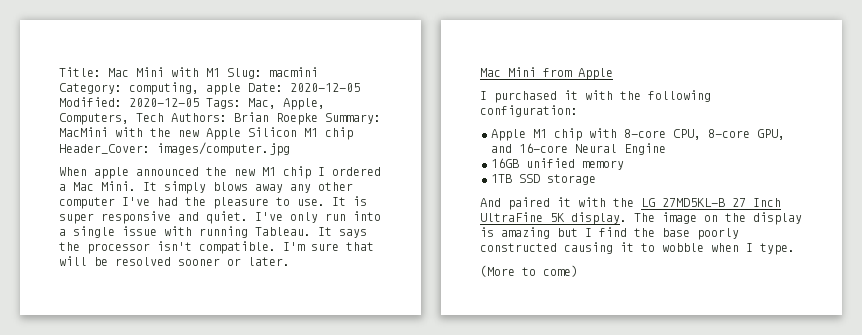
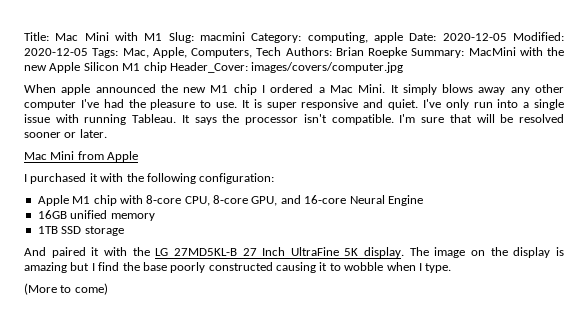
- Title: Mac Mini with M1 Slug: macmini Category: computing, apple Date: 2020-12-05 Modified: 2020-12-05 Tags: Mac, Apple, Computers, Tech Authors: Brian Roepke Summary: MacMini with the new Apple Silicon M1 chip Header_Cover: images/computer.jpg
+ Title: Mac Mini with M1 Slug: macmini Category: computing, apple Date: 2020-12-05 Modified: 2020-12-05 Tags: Mac, Apple, Computers, Tech Authors: Brian Roepke Summary: MacMini with the new Apple Silicon M1 chip Header_Cover: images/covers/computer.jpg

